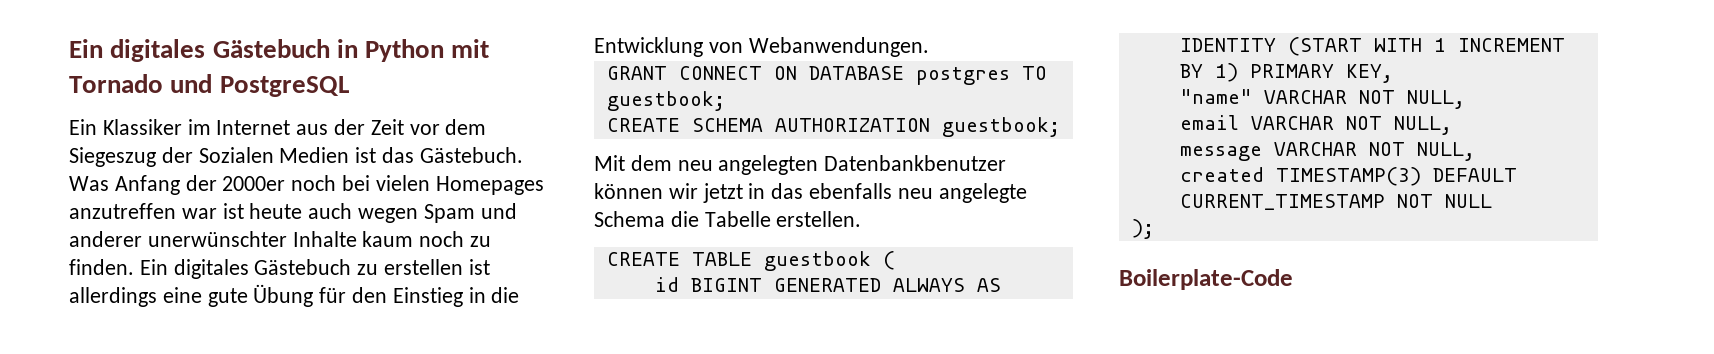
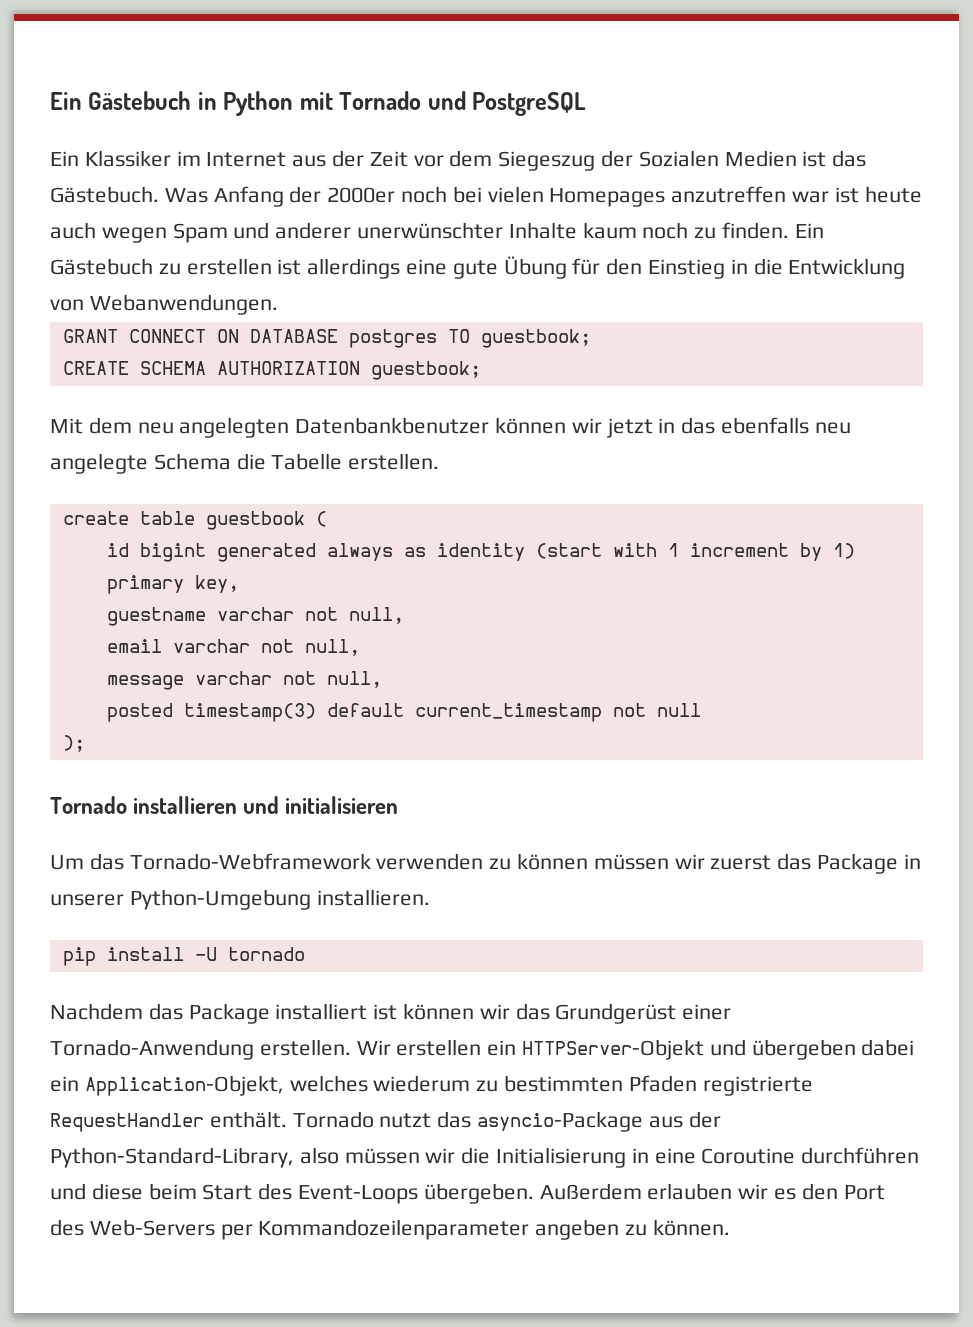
- Ein digitales Gästebuch in Python mit Tornado und PostgreSQL
+ Ein Gästebuch in Python mit Tornado und PostgreSQL
- Ein digitales Gästebuch zu erstellen ist allerdings eine gute Übung für den Einstieg in die Entwicklung von Webanwendungen.
+ Ein Gästebuch zu erstellen ist allerdings eine gute Übung für den Einstieg in die Entwicklung von Webanwendungen.
- CREATE TABLE guestbook (
+ create table guestbook (
- id BIGINT GENERATED ALWAYS AS IDENTITY (START WITH 1 INCREMENT BY 1) PRIMARY KEY,
- "name" VARCHAR NOT NULL,
- email VARCHAR NOT NULL,
- message VARCHAR NOT NULL,
- created TIMESTAMP(3) DEFAULT CURRENT_TIMESTAMP NOT NULL
+ id bigint generated always as identity (start with 1 increment by 1) primary key,
+ guestname varchar not null,
+ email varchar not null,
+ message varchar not null,
+ posted timestamp(3) default current_timestamp not null
  );
- Boilerplate-Code
+ Tornado installieren und initialisieren
+ Um das Tornado-Webframework verwenden zu können müssen wir zuerst das Package in unserer Python-Umgebung installieren.
+ pip install -U tornado
+ Nachdem das Package installiert ist können wir das Grundgerüst einer Tornado-Anwendung erstellen. Wir erstellen ein HTTPServer-Objekt und übergeben dabei ein Application-Objekt, welches wiederum zu bestimmten Pfaden registrierte RequestHandler enthält. Tornado nutzt das asyncio-Package aus der Python-Standard-Library, also müssen wir die Initialisierung in eine Coroutine durchführen und diese beim Start des Event-Loops übergeben. Außerdem erlauben wir es den Port des Web-Servers per Kommandozeilenparameter angeben zu können.

